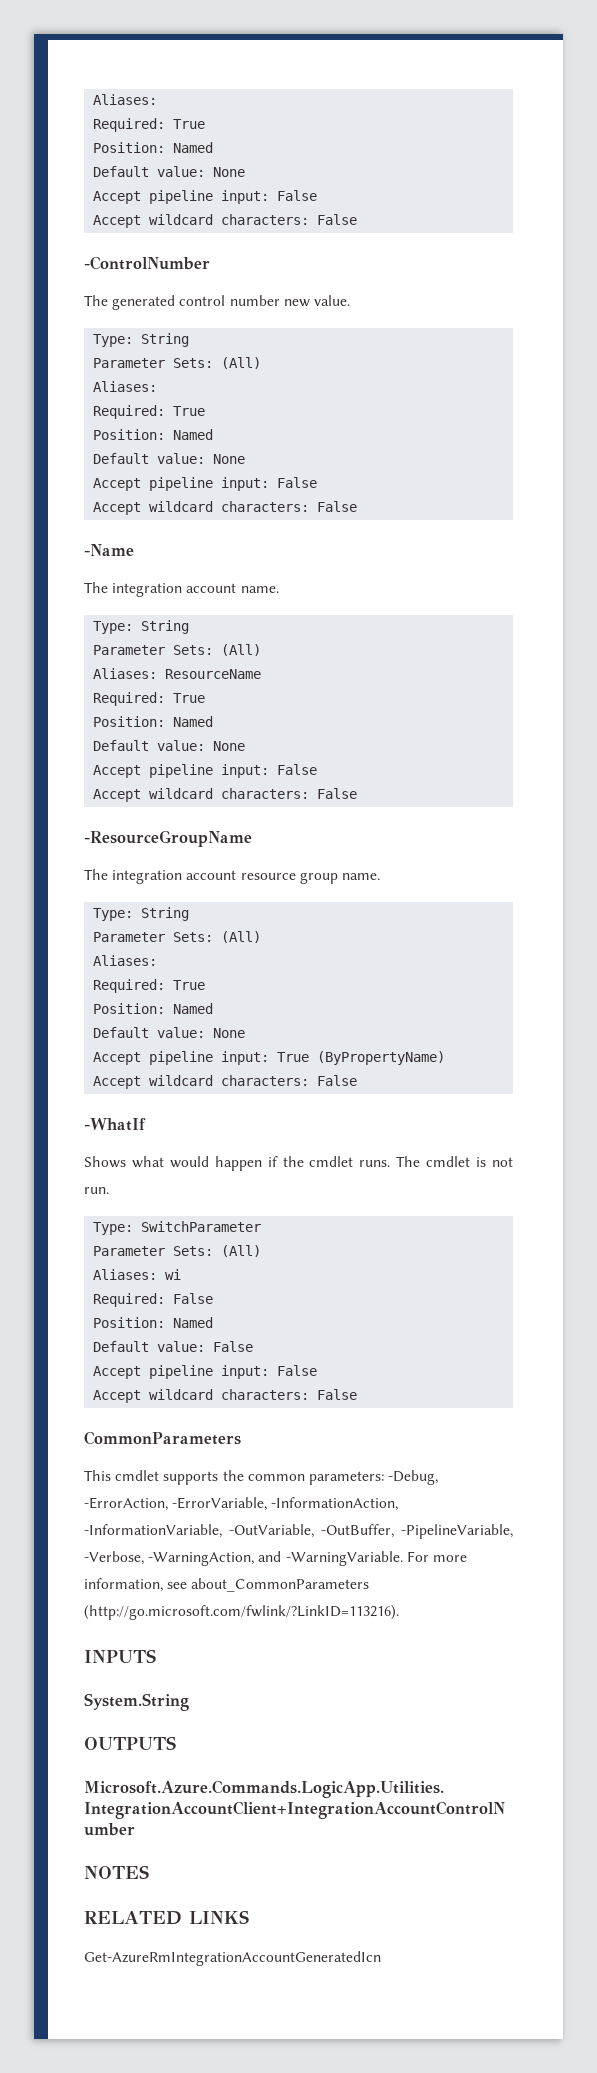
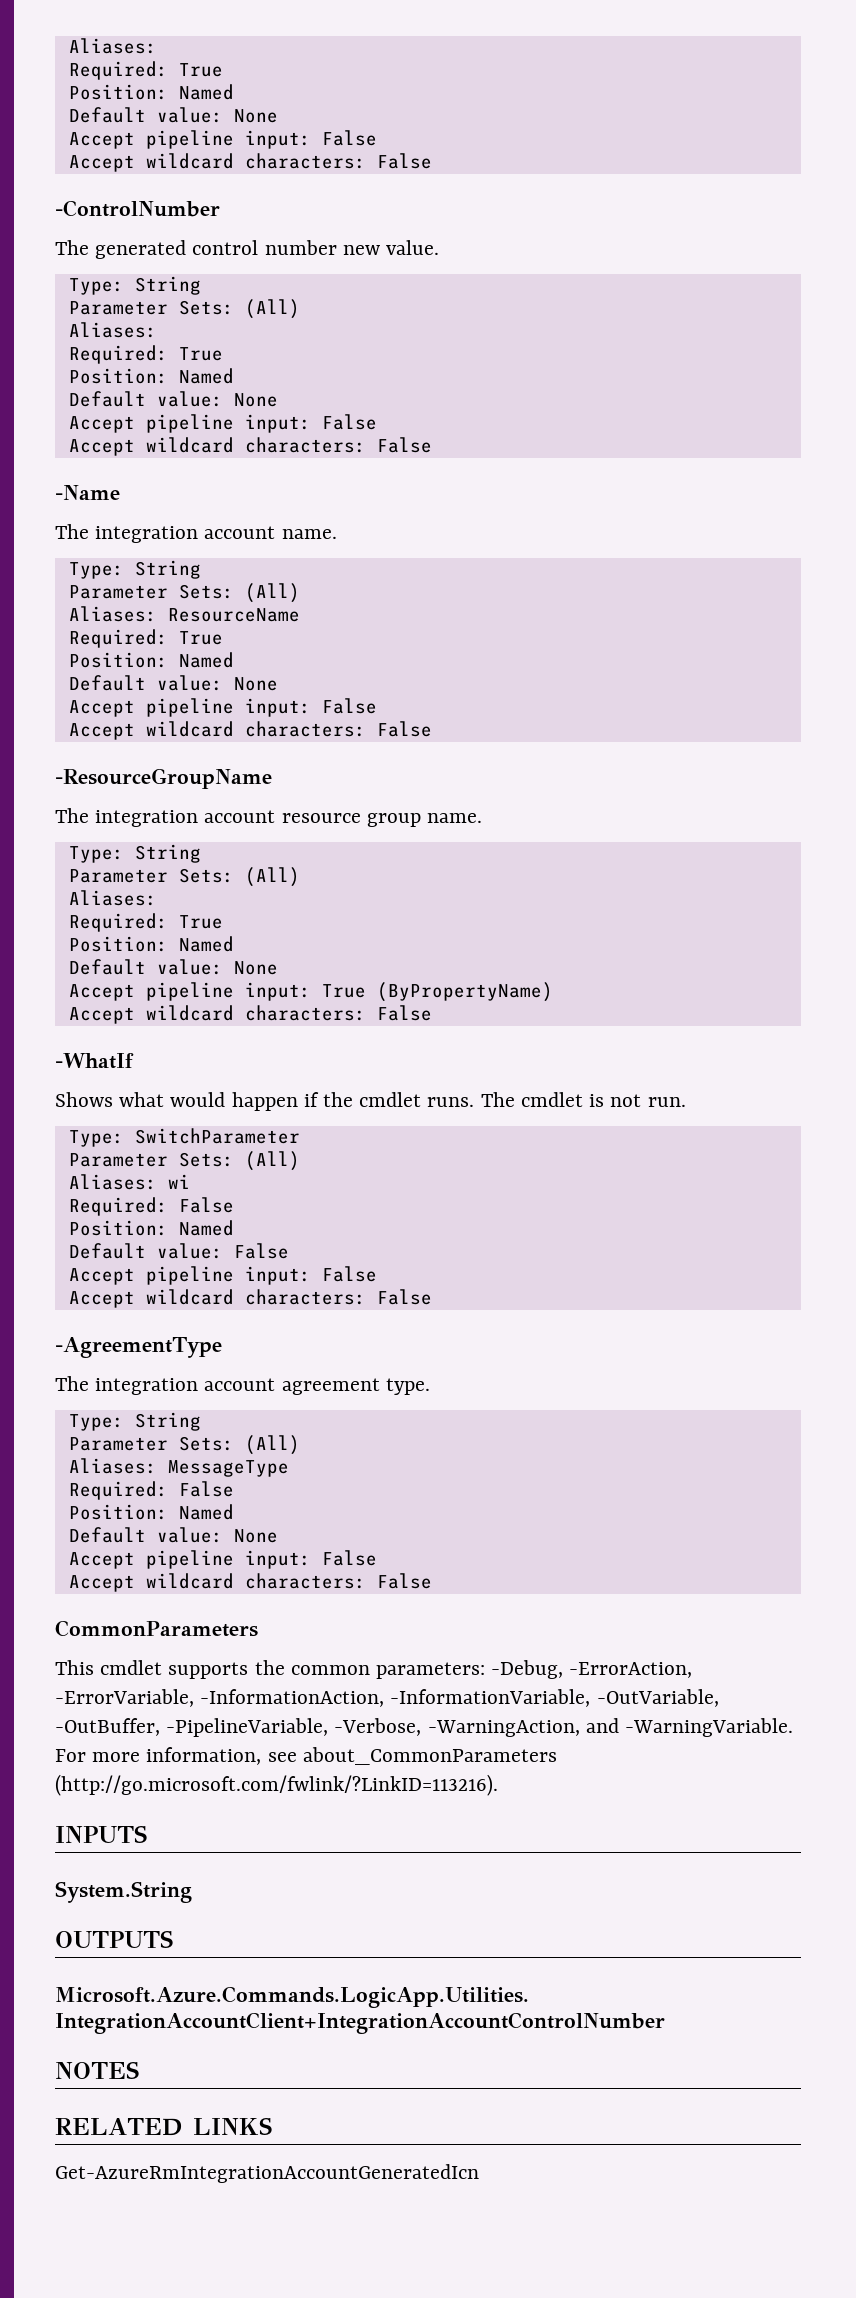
+ -AgreementType
+ The integration account agreement type.
+ Type: String
+ Parameter Sets: (All)
+ Aliases: MessageType
+ Required: False
+ Position: Named
+ Default value: None
+ Accept pipeline input: False
+ Accept wildcard characters: False

